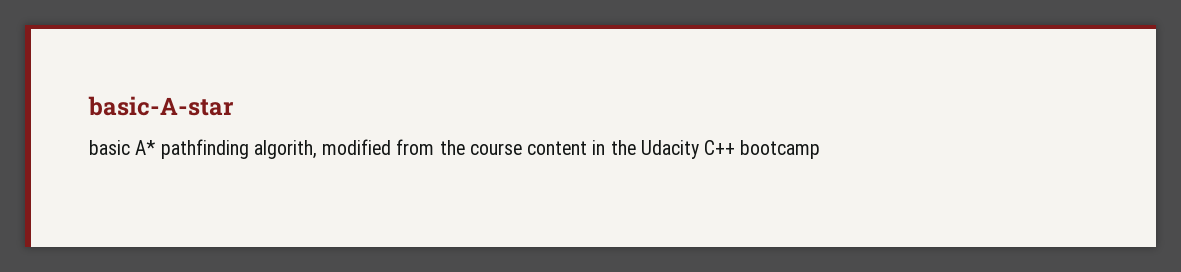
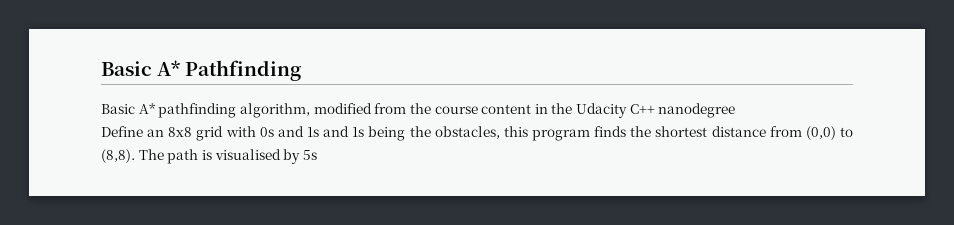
- basic-A-star
- basic A* pathfinding algorith, modified from the course content in the Udacity C++ bootcamp
+ Basic A* Pathfinding
+ Basic A* pathfinding algorithm, modified from the course content in the Udacity C++ nanodegree
+ Define an 8x8 grid with 0s and 1s and 1s being the obstacles, this program finds the shortest distance from (0,0) to (8,8). The path is visualised by 5s

